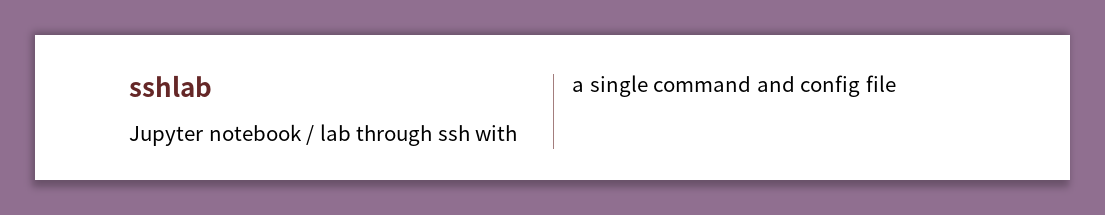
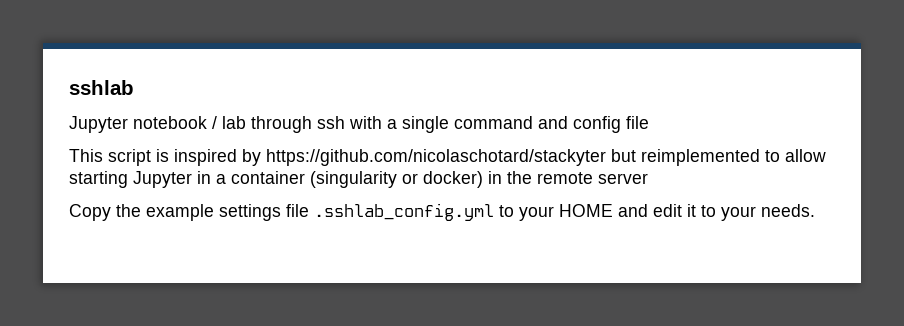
+ This script is inspired by https://github.com/nicolaschotard/stackyter but reimplemented to allow starting Jupyter in a container (singularity or docker) in the remote server
+ Copy the example settings file .sshlab_config.yml to your HOME and edit it to your needs.

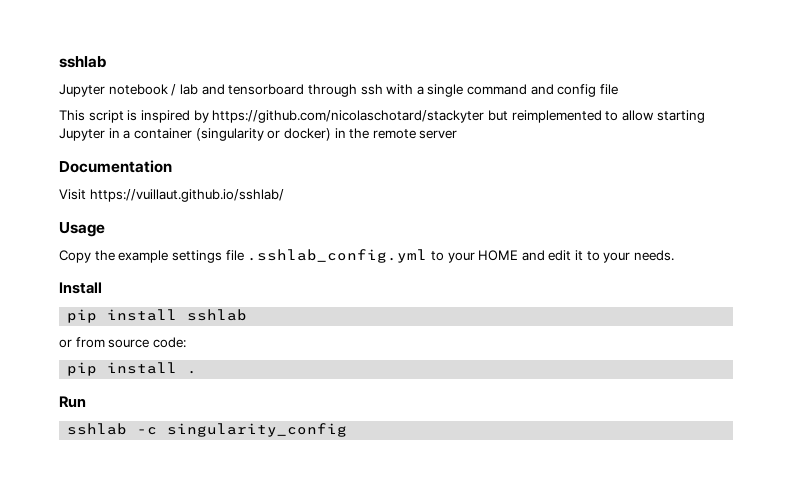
- Jupyter notebook / lab through ssh with a single command and config file
+ Jupyter notebook / lab and tensorboard through ssh with a single command and config file
+ Documentation
+ Visit https://vuillaut.github.io/sshlab/
+ Usage
+ Install
+ pip install sshlab
+ or from source code:
+ pip install .
+ Run
+ sshlab -c singularity_config

